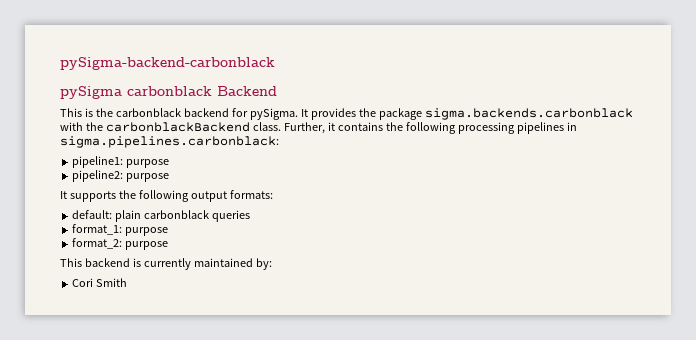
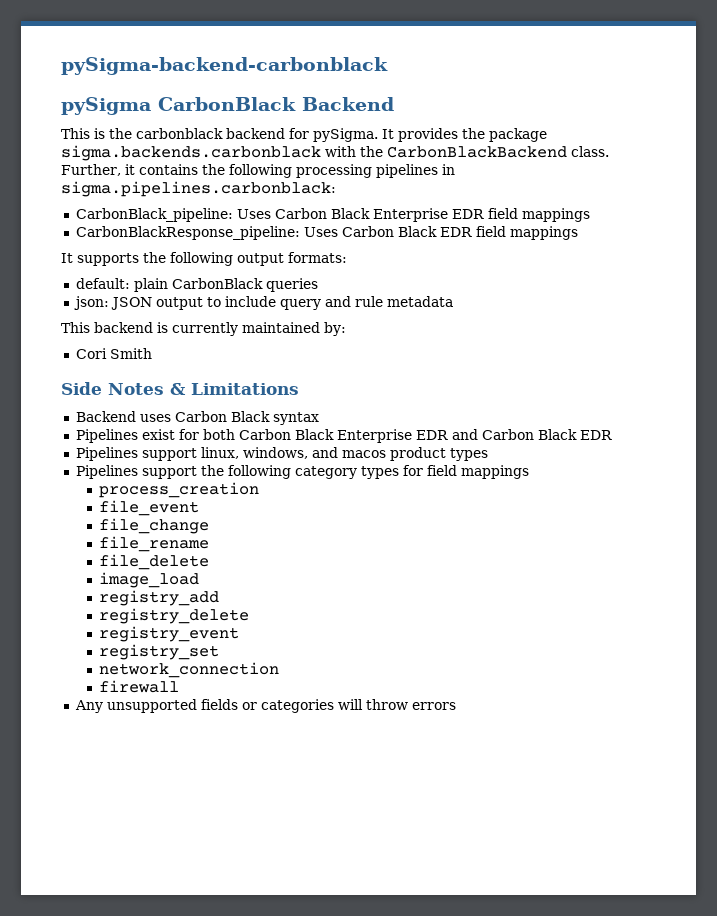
- pySigma carbonblack Backend
+ pySigma CarbonBlack Backend
- It provides the package sigma.backends.carbonblack with the carbonblackBackend class.
+ It provides the package sigma.backends.carbonblack with the CarbonBlackBackend class.
- pipeline1: purpose
- pipeline2: purpose
+ CarbonBlack_pipeline: Uses Carbon Black Enterprise EDR field mappings
+ CarbonBlackResponse_pipeline: Uses Carbon Black EDR field mappings
- default: plain carbonblack queries
+ default: plain CarbonBlack queries
- format_1: purpose
- format_2: purpose
+ json: JSON output to include query and rule metadata
+ Side Notes & Limitations
+ Backend uses Carbon Black syntax
+ Pipelines exist for both Carbon Black Enterprise EDR and Carbon Black EDR
+ Pipelines support linux, windows, and macos product types
+ Pipelines support the following category types for field mappings
+ process_creation
+ file_event
+ file_change
+ file_rename
+ file_delete
+ image_load
+ registry_add
+ registry_delete
+ registry_event
+ registry_set
+ network_connection
+ firewall
+ Any unsupported fields or categories will throw errors

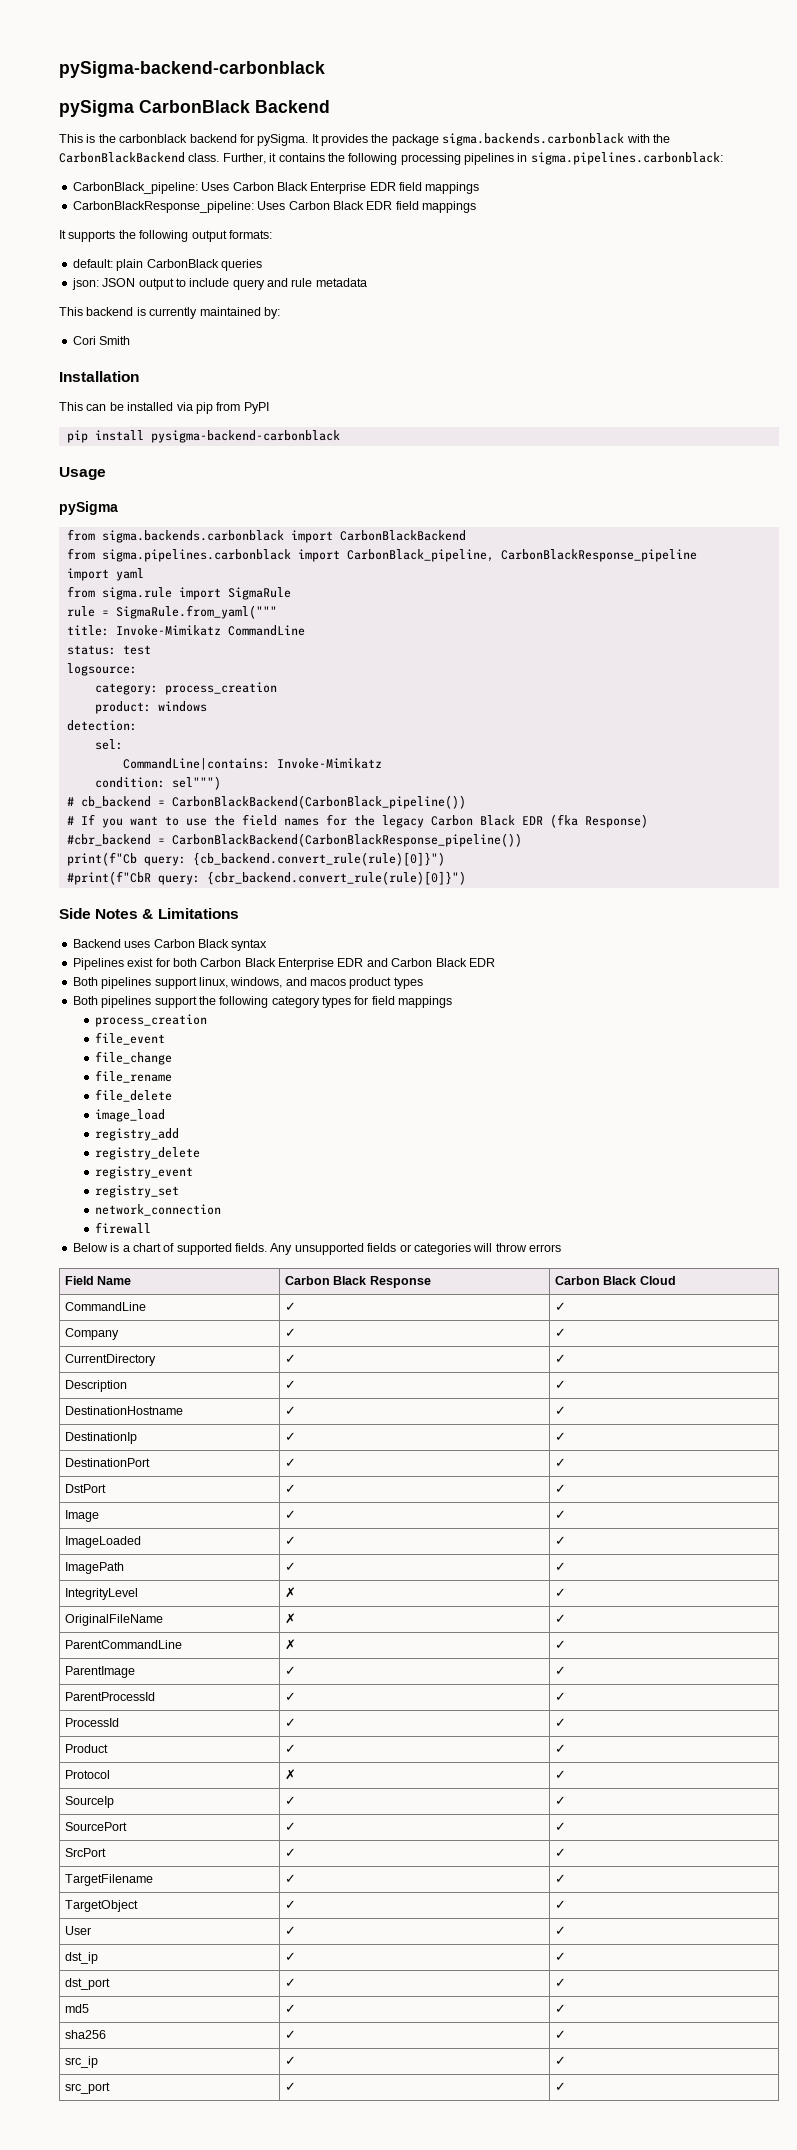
+ Installation
+ This can be installed via pip from PyPI
+ pip install pysigma-backend-carbonblack
+ Usage
+ pySigma
+ from sigma.backends.carbonblack import CarbonBlackBackend
+ from sigma.pipelines.carbonblack import CarbonBlack_pipeline, CarbonBlackResponse_pipeline
+ import yaml
+ from sigma.rule import SigmaRule
+ rule = SigmaRule.from_yaml("""
+ title: Invoke-Mimikatz CommandLine
+ status: test
+ logsource:
+ category: process_creation
+ product: windows
+ detection:
+ sel:
+ CommandLine|contains: Invoke-Mimikatz
+ condition: sel""")
+ # cb_backend = CarbonBlackBackend(CarbonBlack_pipeline())
+ # If you want to use the field names for the legacy Carbon Black EDR (fka Response)
+ #cbr_backend = CarbonBlackBackend(CarbonBlackResponse_pipeline())
+ print(f"Cb query: {cb_backend.convert_rule(rule)[0]}")
+ #print(f"CbR query: {cbr_backend.convert_rule(rule)[0]}")
- Pipelines support linux, windows, and macos product types
+ Both pipelines support linux, windows, and macos product types
- Pipelines support the following category types for field mappings
+ Both pipelines support the following category types for field mappings
+ Below is a chart of supported fields.
+ Field Name | Carbon Black Response | Carbon Black Cloud
+ CommandLine | ✓ | ✓
+ Company | ✓ | ✓
+ CurrentDirectory | ✓ | ✓
+ Description | ✓ | ✓
+ DestinationHostname | ✓ | ✓
+ DestinationIp | ✓ | ✓
+ DestinationPort | ✓ | ✓
+ DstPort | ✓ | ✓
+ Image | ✓ | ✓
+ ImageLoaded | ✓ | ✓
+ ImagePath | ✓ | ✓
+ IntegrityLevel | ✗ | ✓
+ OriginalFileName | ✗ | ✓
+ ParentCommandLine | ✗ | ✓
+ ParentImage | ✓ | ✓
+ ParentProcessId | ✓ | ✓
+ ProcessId | ✓ | ✓
+ Product | ✓ | ✓
+ Protocol | ✗ | ✓
+ SourceIp | ✓ | ✓
+ SourcePort | ✓ | ✓
+ SrcPort | ✓ | ✓
+ TargetFilename | ✓ | ✓
+ TargetObject | ✓ | ✓
+ User | ✓ | ✓
+ dst_ip | ✓ | ✓
+ dst_port | ✓ | ✓
+ md5 | ✓ | ✓
+ sha256 | ✓ | ✓
+ src_ip | ✓ | ✓
+ src_port | ✓ | ✓

